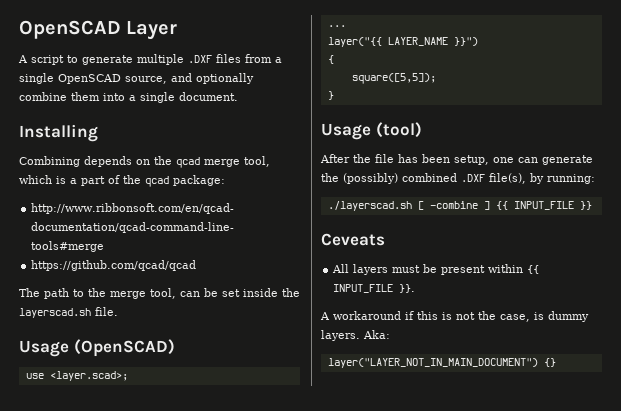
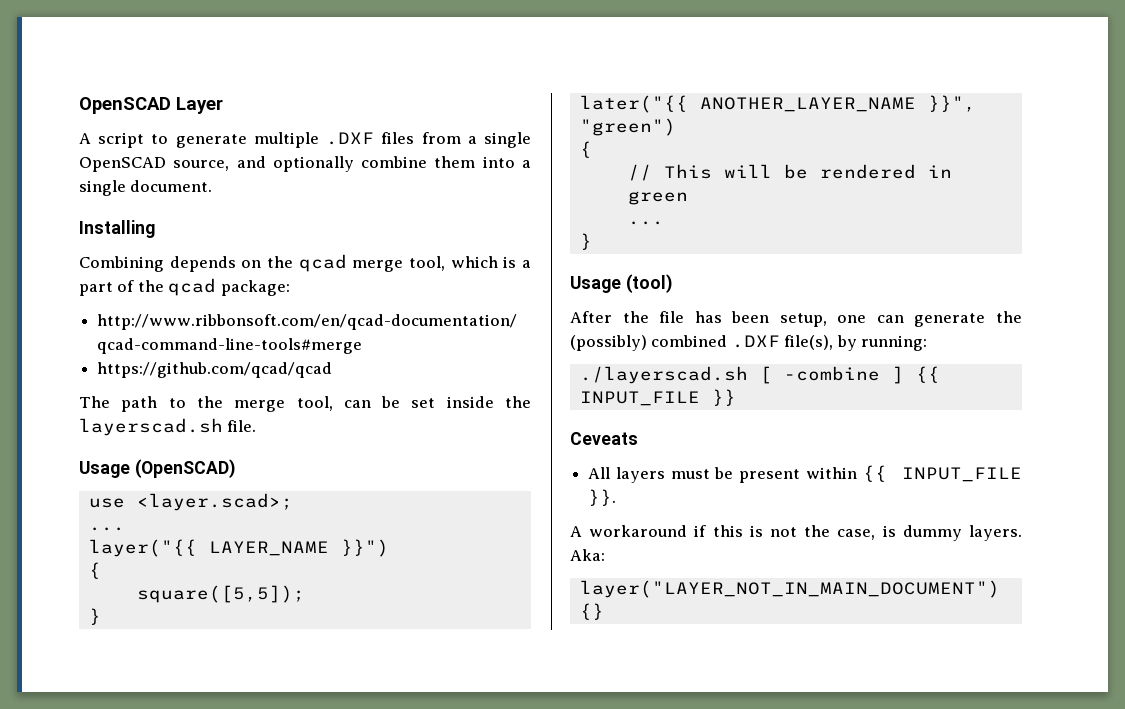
+ later("{{ ANOTHER_LAYER_NAME }}", "green")
+ {
+ // This will be rendered in green
+ ...
+ }

